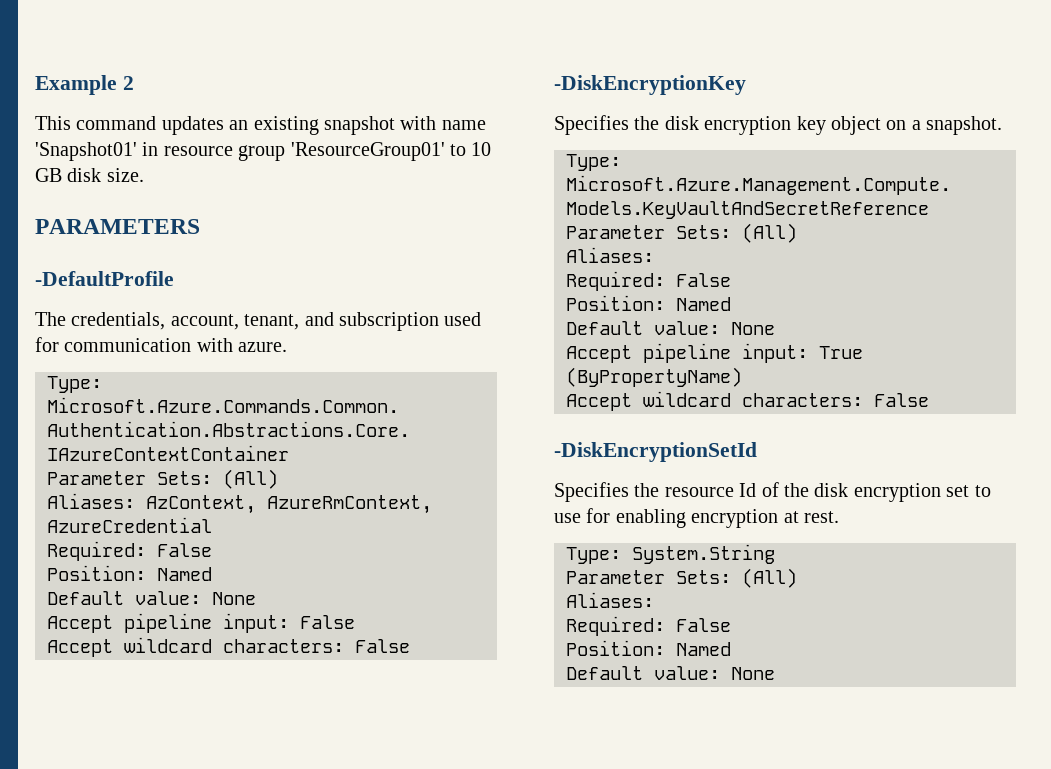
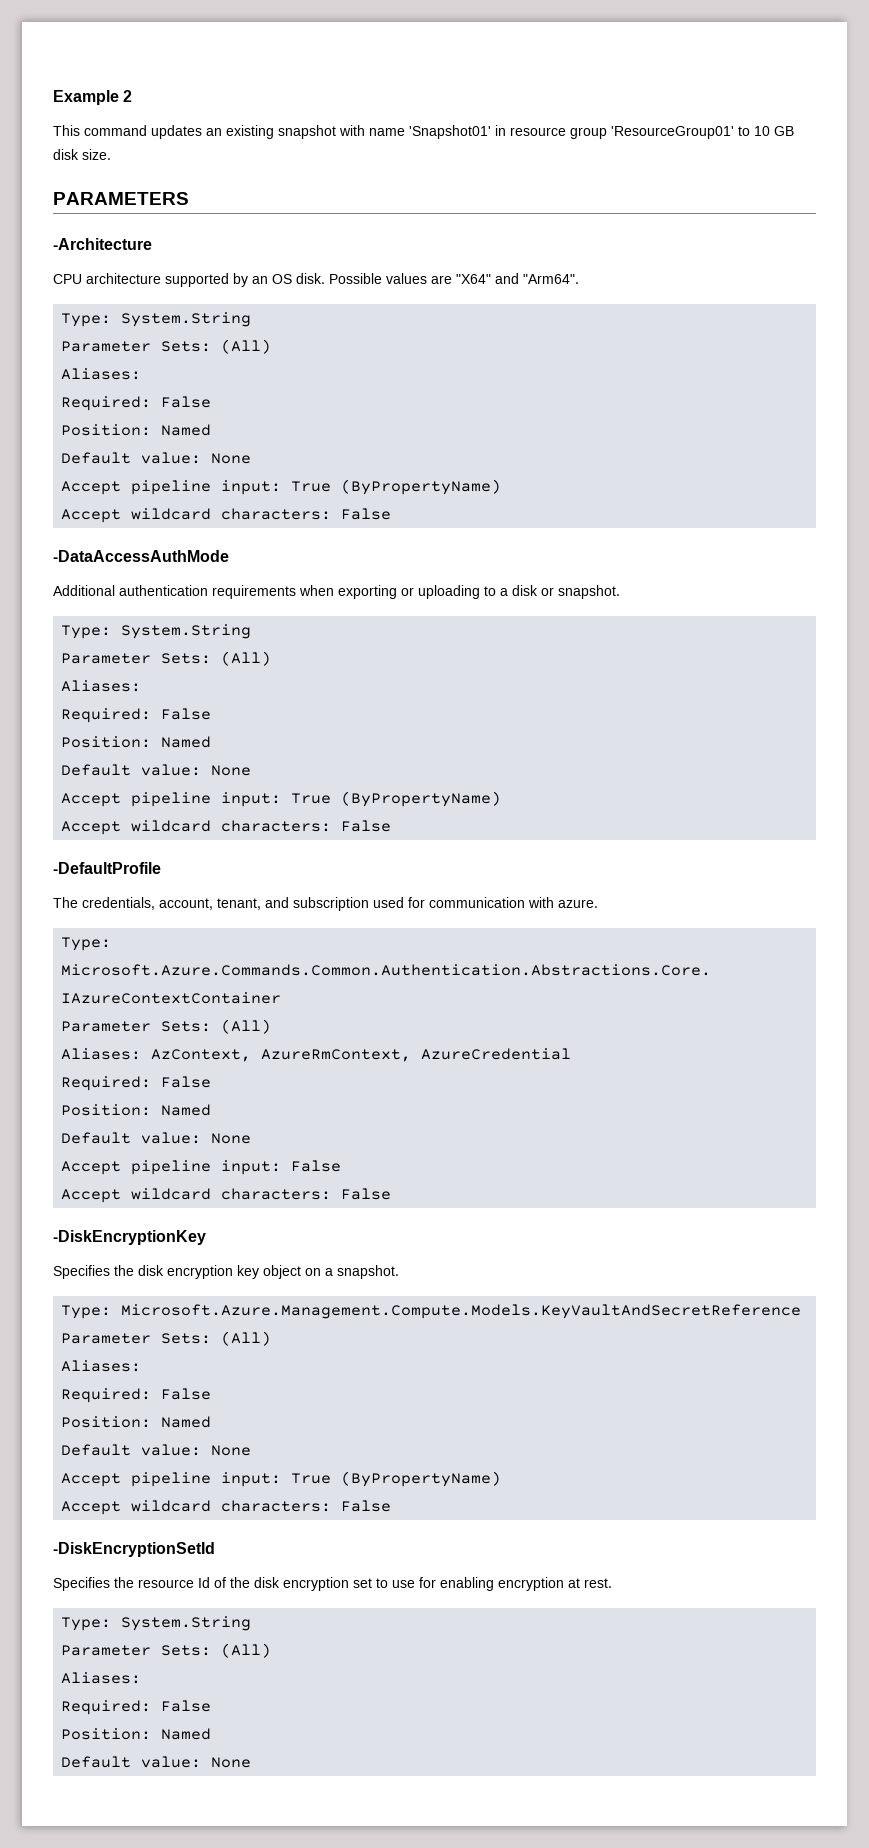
+ -Architecture
+ CPU architecture supported by an OS disk. Possible values are "X64" and "Arm64".
+ Type: System.String
+ Parameter Sets: (All)
+ Aliases:
+ Required: False
+ Position: Named
+ Default value: None
+ Accept pipeline input: True (ByPropertyName)
+ Accept wildcard characters: False
+ -DataAccessAuthMode
+ Additional authentication requirements when exporting or uploading to a disk or snapshot.
+ Type: System.String
+ Parameter Sets: (All)
+ Aliases:
+ Required: False
+ Position: Named
+ Default value: None
+ Accept pipeline input: True (ByPropertyName)
+ Accept wildcard characters: False

